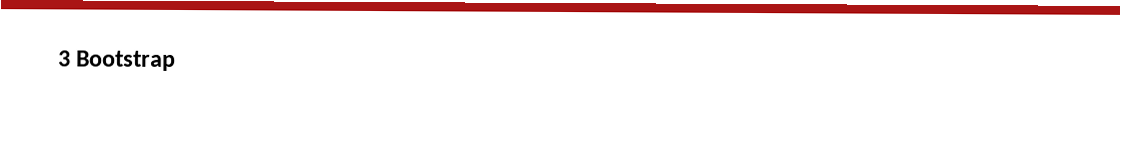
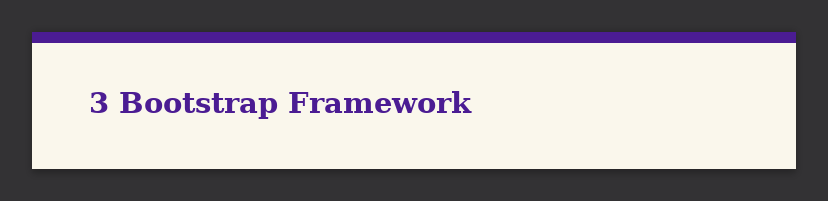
- 3 Bootstrap
+ 3 Bootstrap Framework

